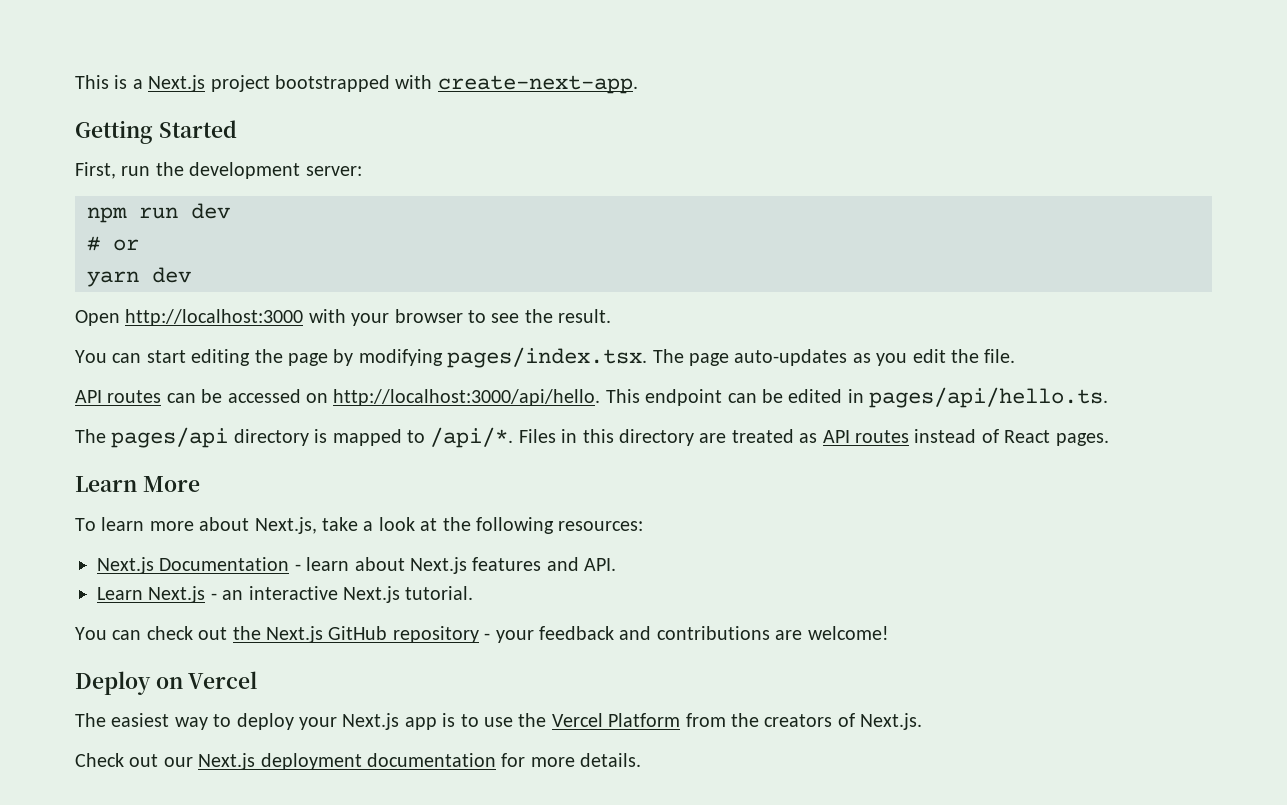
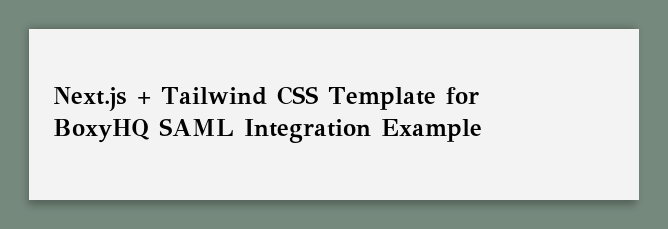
- This is a Next.js project bootstrapped with create-next-app.
- Getting Started
- First, run the development server:
- npm run dev
- # or
- yarn dev
- Open http://localhost:3000 with your browser to see the result.
- You can start editing the page by modifying pages/index.tsx. The page auto-updates as you edit the file.
- API routes can be accessed on http://localhost:3000/api/hello. This endpoint can be edited in pages/api/hello.ts.
- The pages/api directory is mapped to /api/*. Files in this directory are treated as API routes instead of React pages.
- Learn More
- To learn more about Next.js, take a look at the following resources:
- Next.js Documentation - learn about Next.js features and API.
- Learn Next.js - an interactive Next.js tutorial.
- You can check out the Next.js GitHub repository - your feedback and contributions are welcome!
- Deploy on Vercel
- The easiest way to deploy your Next.js app is to use the Vercel Platform from the creators of Next.js.
- Check out our Next.js deployment documentation for more details.
+ Next.js + Tailwind CSS Template for BoxyHQ SAML Integration Example

